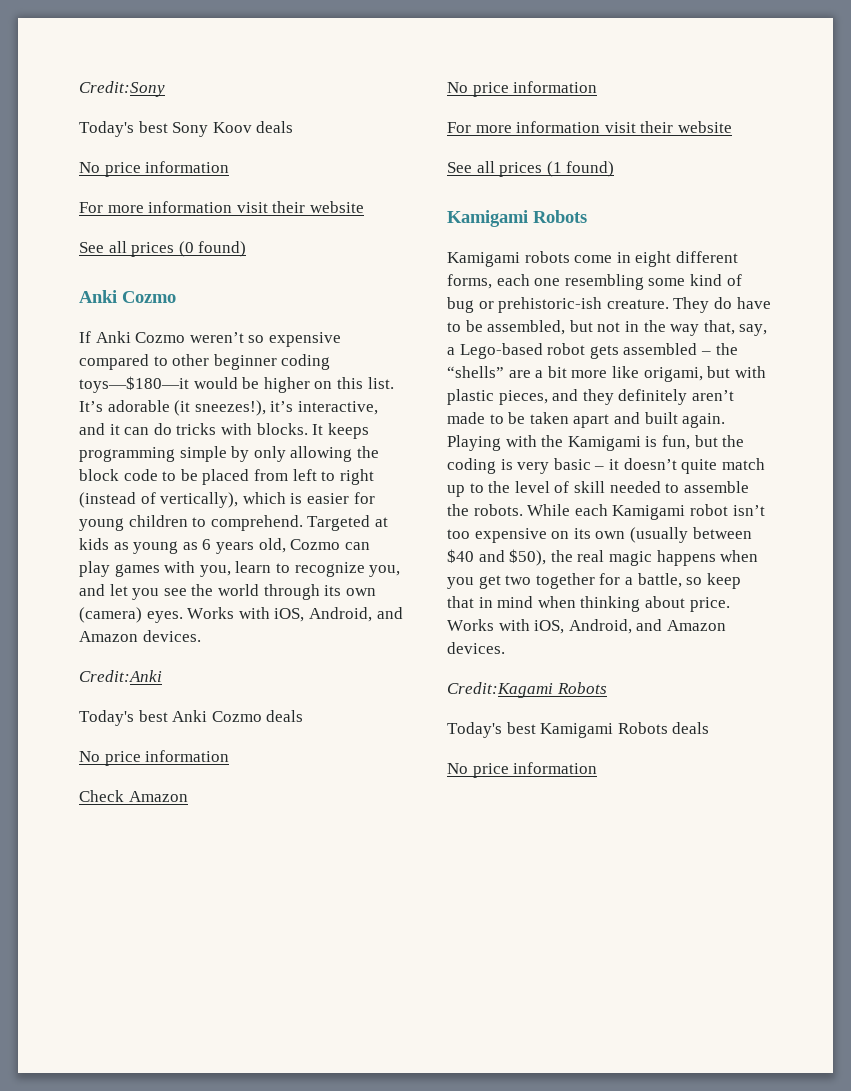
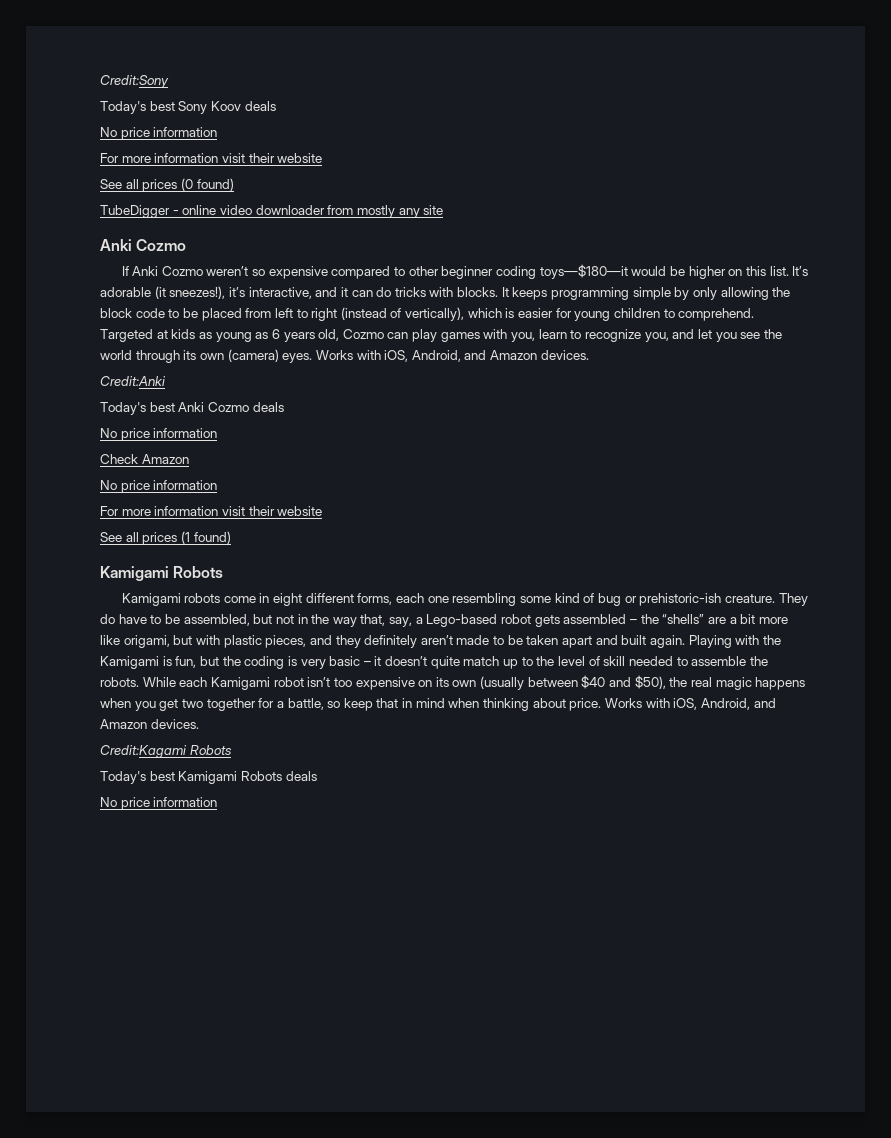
+ TubeDigger - online video downloader from mostly any site

